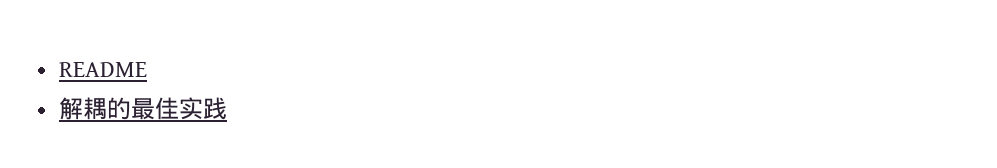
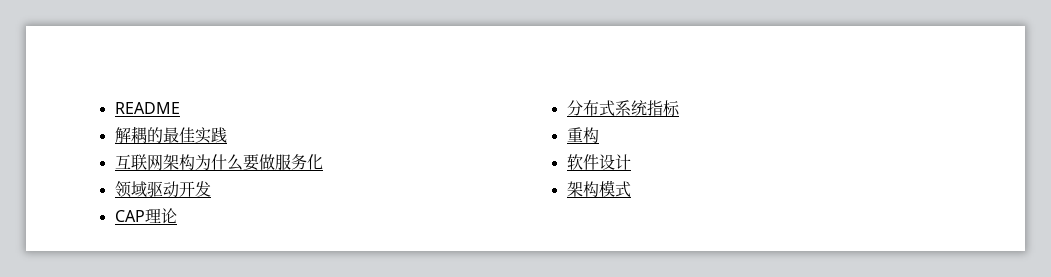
+ 互联网架构为什么要做服务化
+ 领域驱动开发
+ CAP理论
+ 分布式系统指标
+ 重构
+ 软件设计
+ 架构模式

